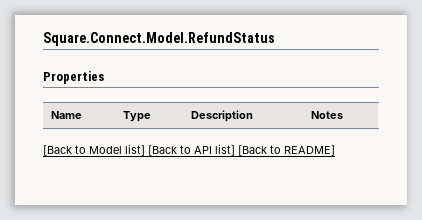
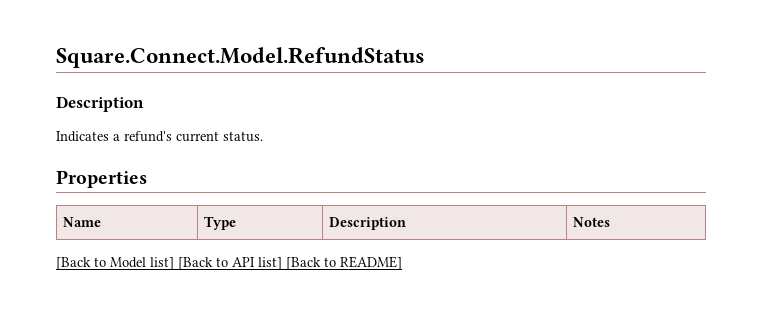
  Square.Connect.Model.RefundStatus
+ Description
+ Indicates a refund's current status.

